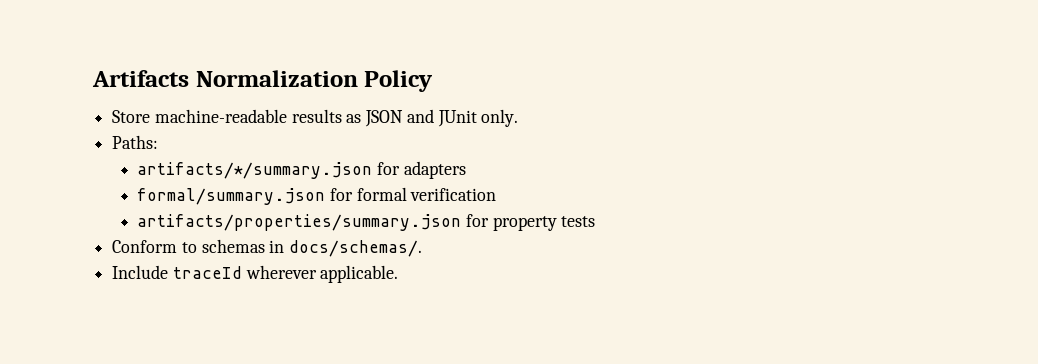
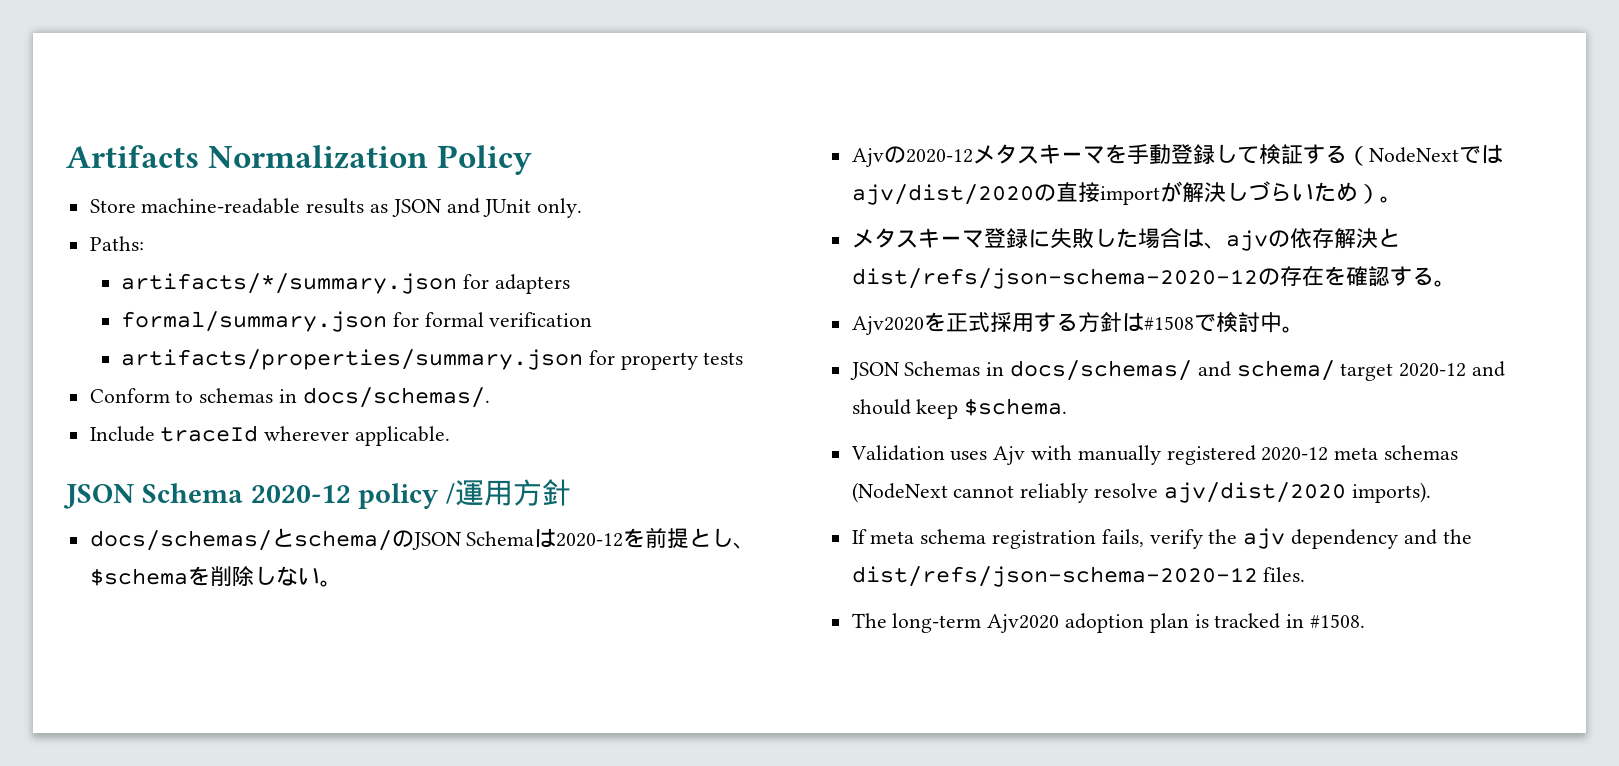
+ JSON Schema 2020-12 policy /運用方針
+ docs/schemas/とschema/のJSON Schemaは2020-12を前提とし、$schemaを削除しない。
+ Ajvの2020-12メタスキーマを手動登録して検証する（NodeNextではajv/dist/2020の直接importが解決しづらいため）。
+ メタスキーマ登録に失敗した場合は、ajvの依存解決とdist/refs/json-schema-2020-12の存在を確認する。
+ Ajv2020を正式採用する方針は#1508で検討中。
+ JSON Schemas in docs/schemas/ and schema/ target 2020-12 and should keep $schema.
+ Validation uses Ajv with manually registered 2020-12 meta schemas (NodeNext cannot reliably resolve ajv/dist/2020 imports).
+ If meta schema registration fails, verify the ajv dependency and the dist/refs/json-schema-2020-12 files.
+ The long-term Ajv2020 adoption plan is tracked in #1508.

